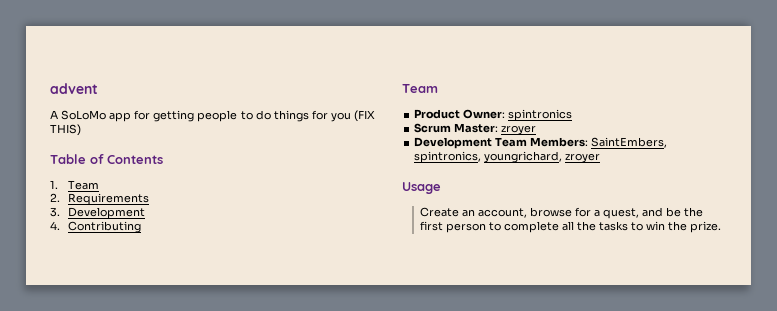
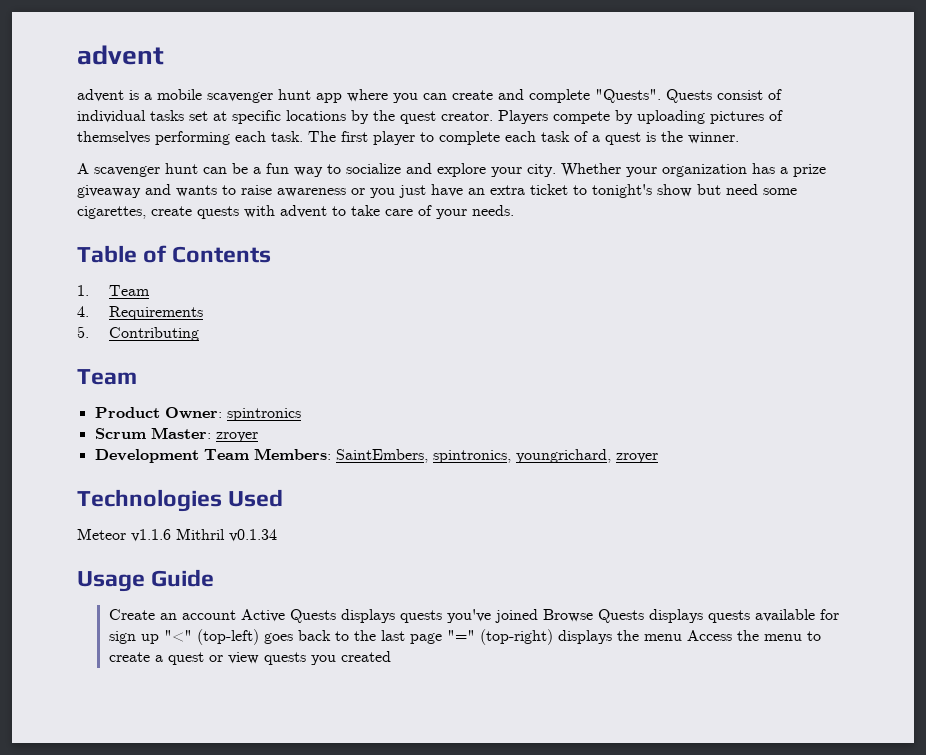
- A SoLoMo app for getting people to do things for you (FIX THIS)
+ advent is a mobile scavenger hunt app where you can create and complete "Quests". Quests consist of individual tasks set at specific locations by the quest creator. Players compete by uploading pictures of themselves performing each task. The first player to complete each task of a quest is the winner.
+ A scavenger hunt can be a fun way to socialize and explore your city. Whether your organization has a prize giveaway and wants to raise awareness or you just have an extra ticket to tonight's show but need some cigarettes, create quests with advent to take care of your needs.
- 2. Requirements
+ 4. Requirements
- 3. Development
- 4. Contributing
+ 5. Contributing
+ Technologies Used
+ Meteor v1.1.6 Mithril v0.1.34
- Usage
+ Usage Guide
- Create an account, browse for a quest, and be the first person to complete all the tasks to win the prize.
+ Create an account Active Quests displays quests you've joined Browse Quests displays quests available for sign up "<" (top-left) goes back to the last page "=" (top-right) displays the menu Access the menu to create a quest or view quests you created

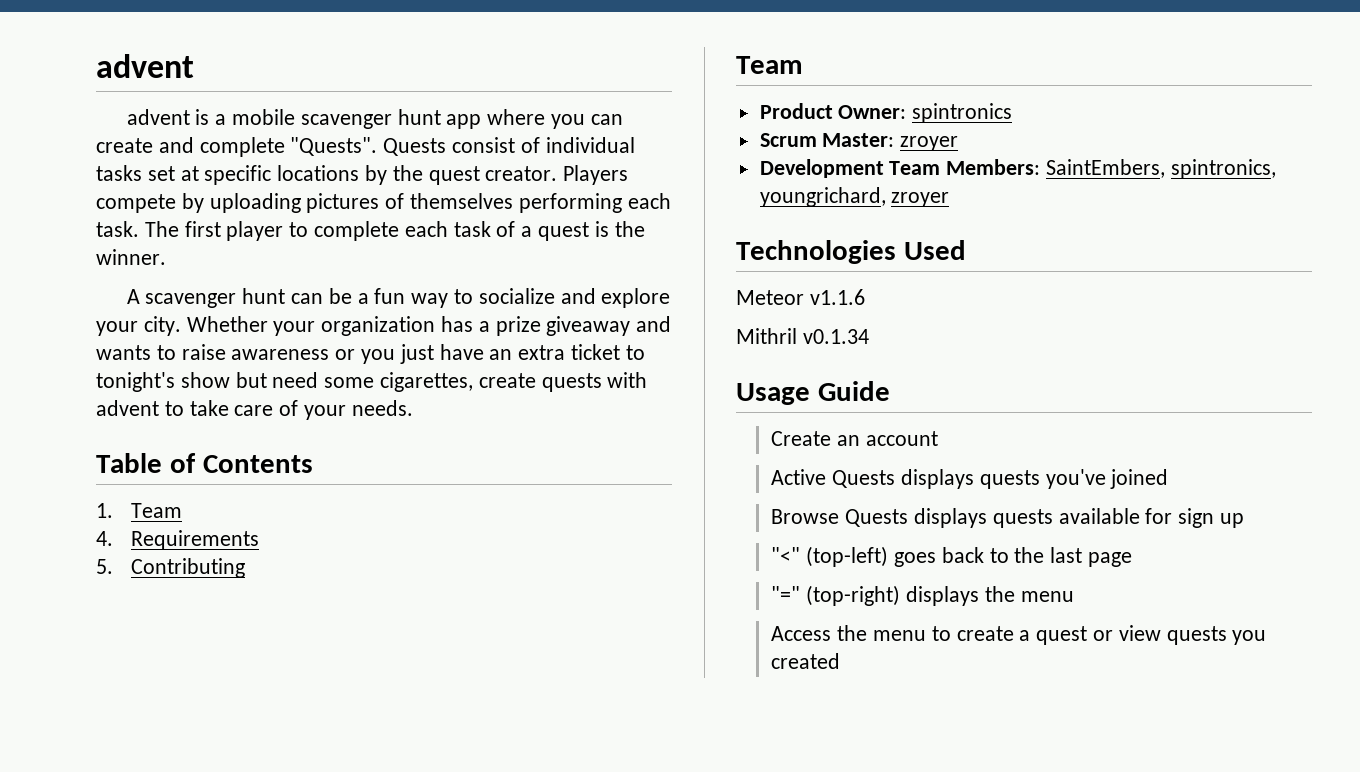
- Meteor v1.1.6 Mithril v0.1.34
+ Meteor v1.1.6
+ Mithril v0.1.34
- Create an account Active Quests displays quests you've joined Browse Quests displays quests available for sign up "<" (top-left) goes back to the last page "=" (top-right) displays the menu Access the menu to create a quest or view quests you created
+ Create an account
+ Active Quests displays quests you've joined
+ Browse Quests displays quests available for sign up
+ "<" (top-left) goes back to the last page
+ "=" (top-right) displays the menu
+ Access the menu to create a quest or view quests you created

